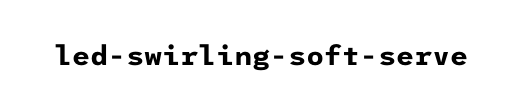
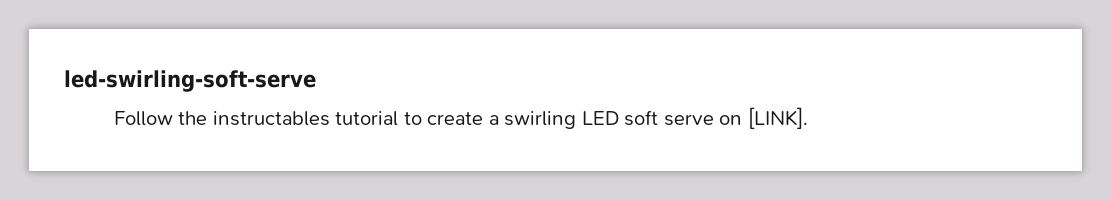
+ Follow the instructables tutorial to create a swirling LED soft serve on [LINK].

